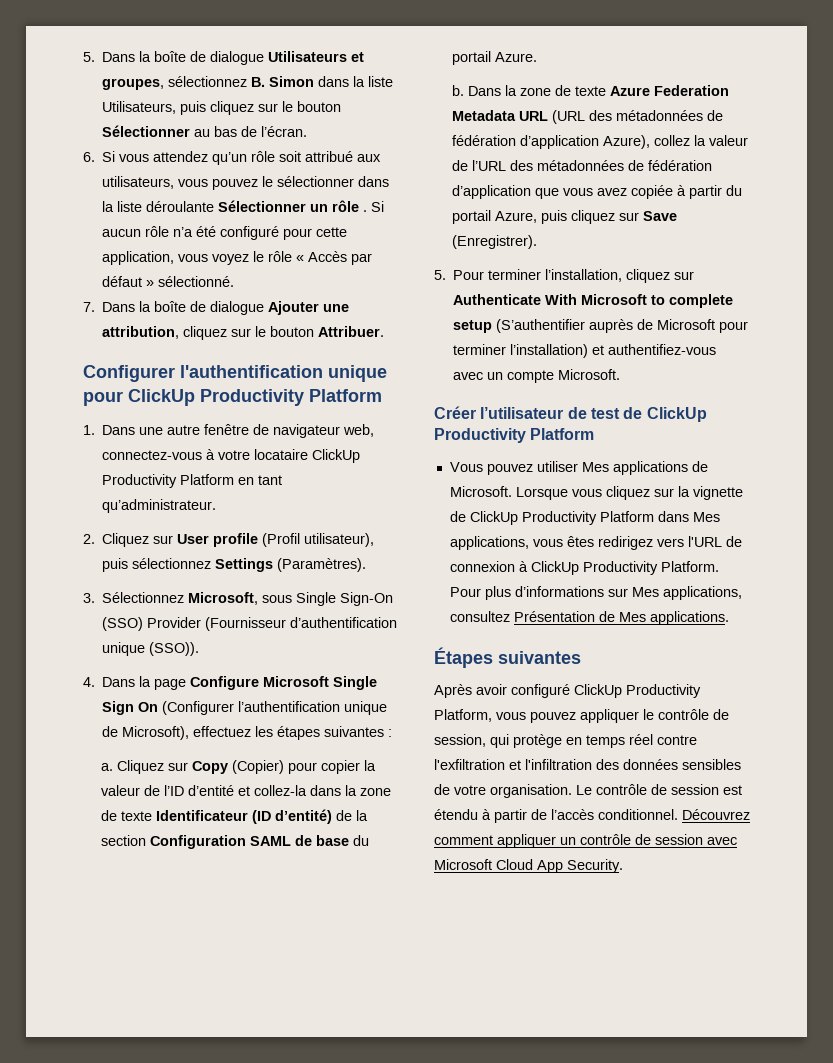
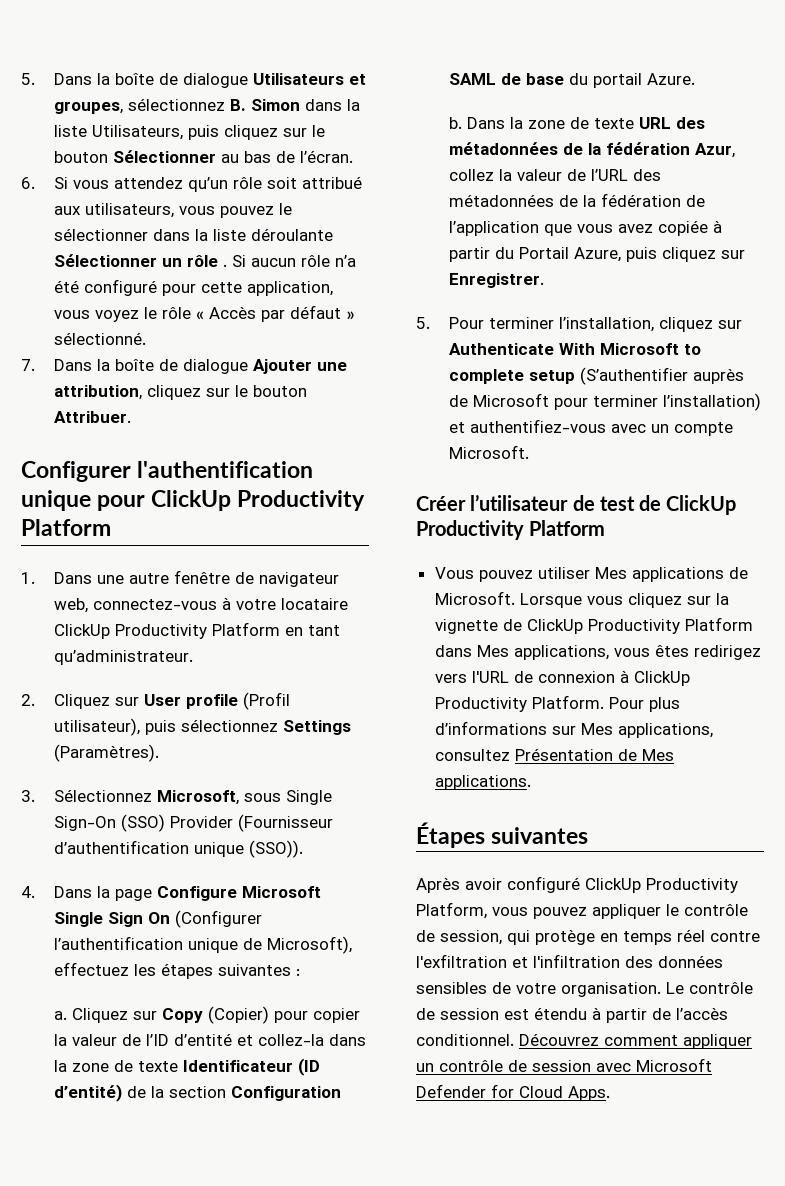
- Dans la zone de texte Azure Federation Metadata URL (URL des métadonnées de fédération d’application Azure), collez la valeur de l’URL des métadonnées de fédération d’application que vous avez copiée à partir du portail Azure, puis cliquez sur Save (Enregistrer).
+ Dans la zone de texte URL des métadonnées de la fédération Azur, collez la valeur de l’URL des métadonnées de la fédération de l’application que vous avez copiée à partir du Portail Azure, puis cliquez sur Enregistrer.
- Découvrez comment appliquer un contrôle de session avec Microsoft Cloud App Security.
+ Découvrez comment appliquer un contrôle de session avec Microsoft Defender for Cloud Apps.

